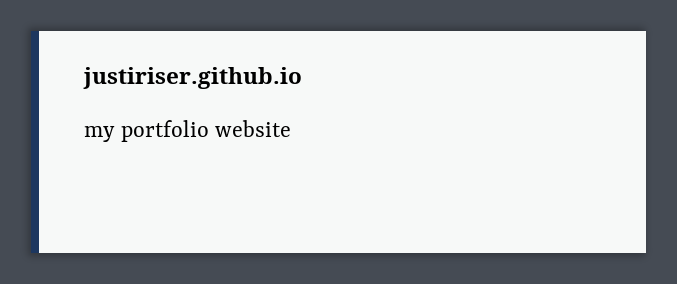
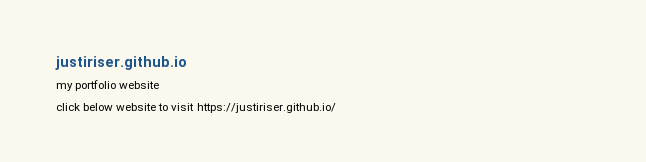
+ click below website to visit https://justiriser.github.io/

